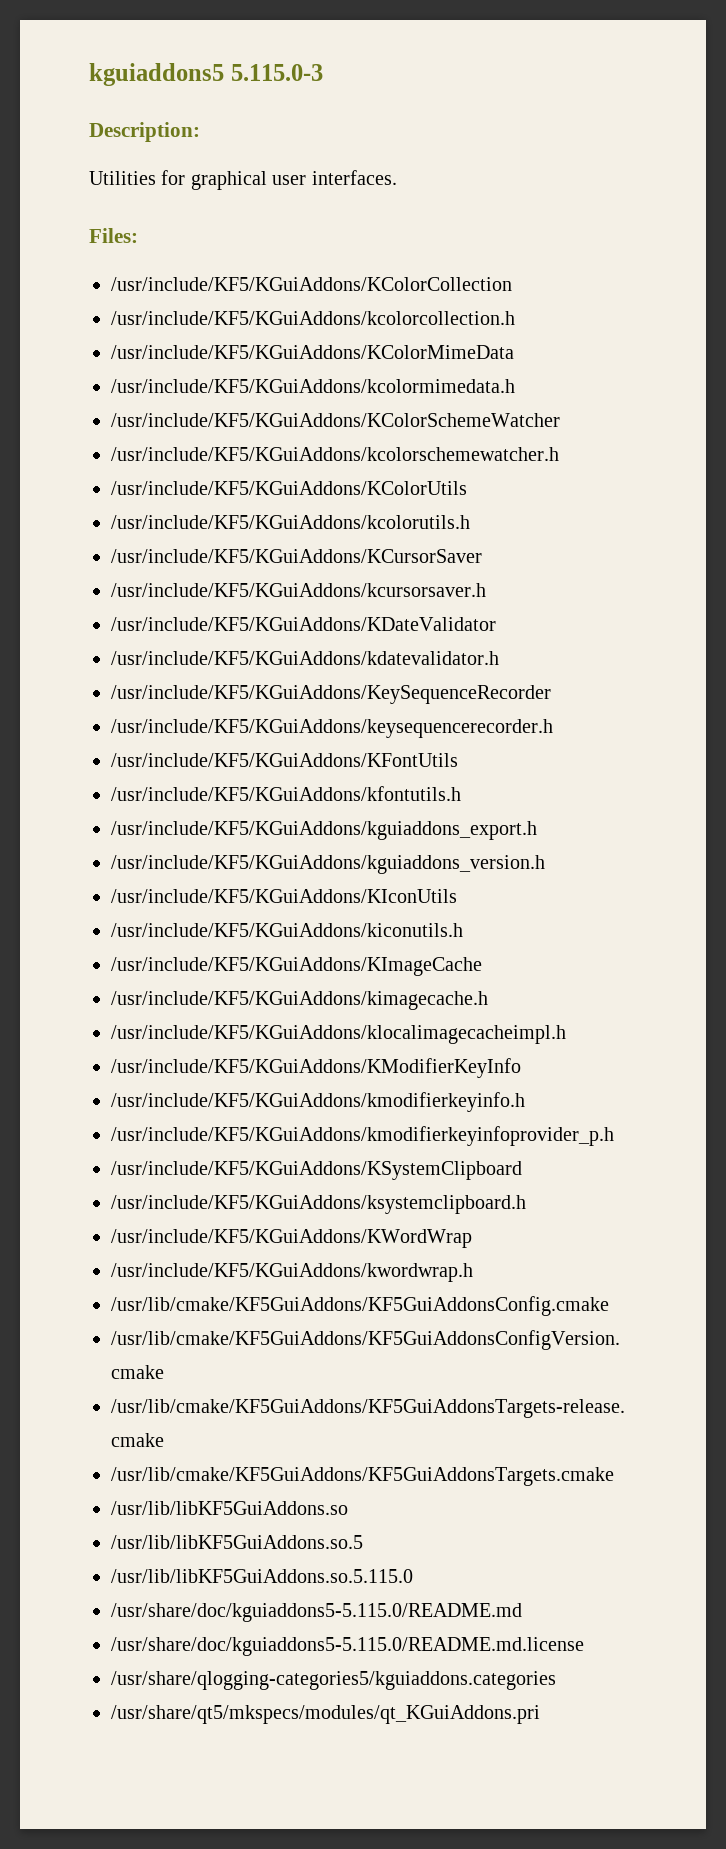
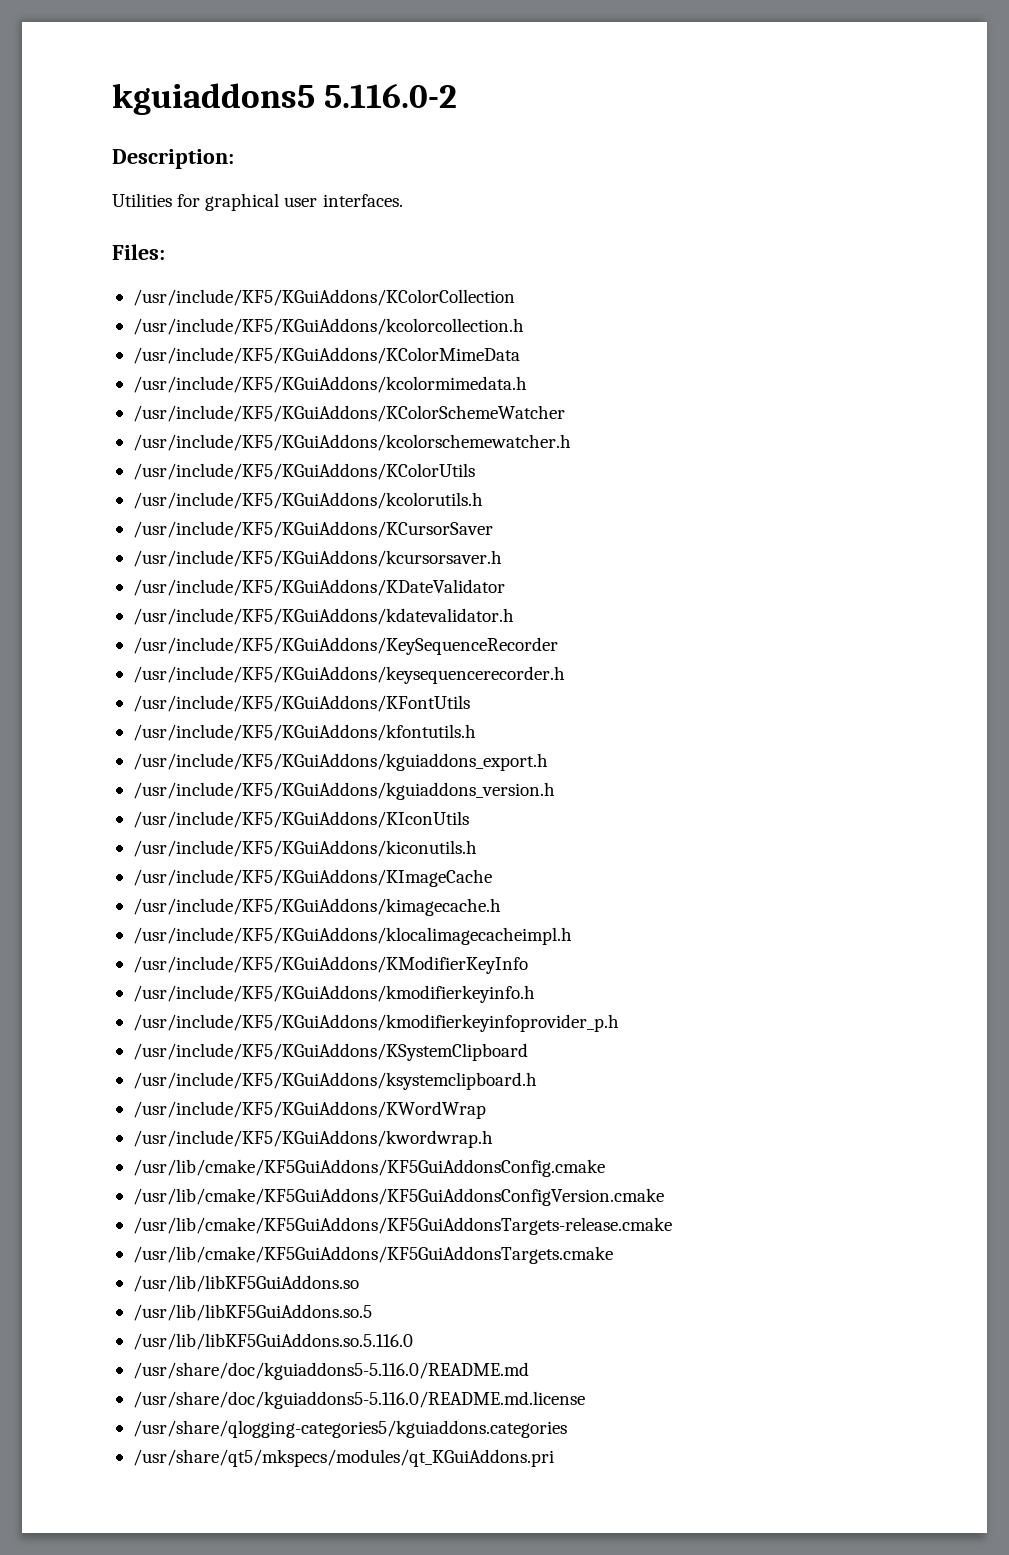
- kguiaddons5 5.115.0-3
+ kguiaddons5 5.116.0-2
- /usr/lib/libKF5GuiAddons.so.5.115.0
- /usr/share/doc/kguiaddons5-5.115.0/README.md
- /usr/share/doc/kguiaddons5-5.115.0/README.md.license
+ /usr/lib/libKF5GuiAddons.so.5.116.0
+ /usr/share/doc/kguiaddons5-5.116.0/README.md
+ /usr/share/doc/kguiaddons5-5.116.0/README.md.license

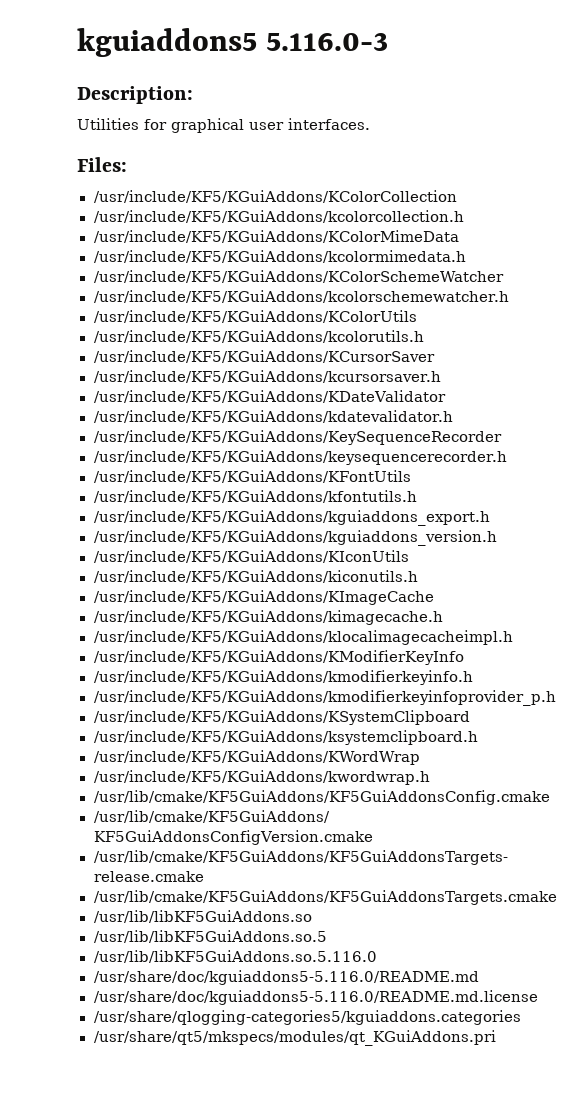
- kguiaddons5 5.116.0-2
+ kguiaddons5 5.116.0-3

